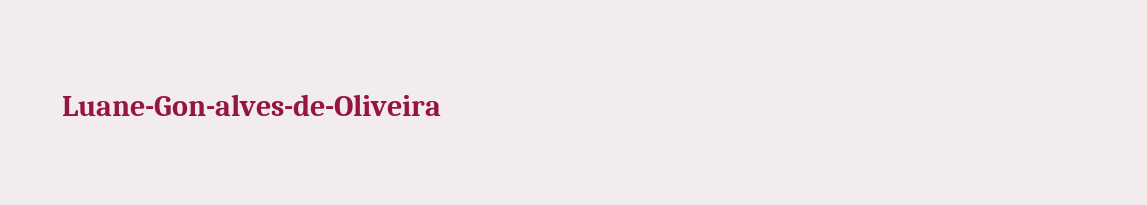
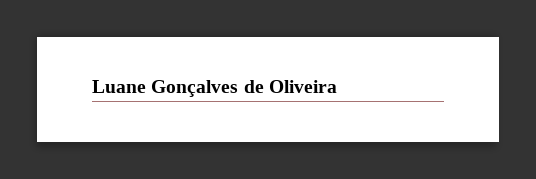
- Luane-Gon-alves-de-Oliveira
+ Luane Gonçalves de Oliveira

